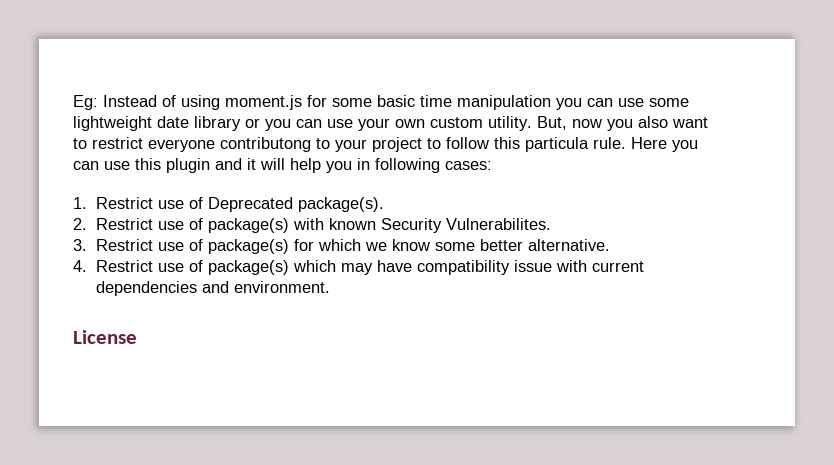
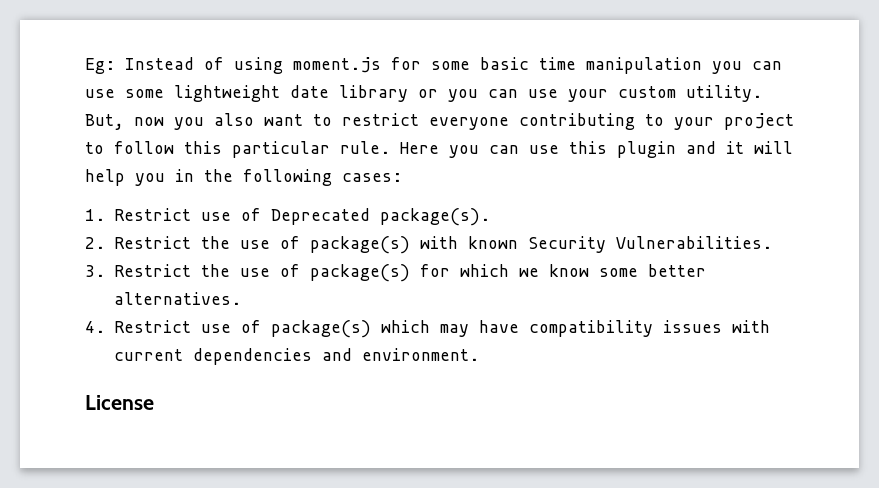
- Eg: Instead of using moment.js for some basic time manipulation you can use some lightweight date library or you can use your own custom utility.
+ Eg: Instead of using moment.js for some basic time manipulation you can use some lightweight date library or you can use your custom utility.
- But, now you also want to restrict everyone contributong to your project to follow this particula rule.
+ But, now you also want to restrict everyone contributing to your project to follow this particular rule.
- Here you can use this plugin and it will help you in following cases:
+ Here you can use this plugin and it will help you in the following cases:
- 2. Restrict use of package(s) with known Security Vulnerabilites.
+ 2. Restrict the use of package(s) with known Security Vulnerabilities.
- 3. Restrict use of package(s) for which we know some better alternative.
+ 3. Restrict the use of package(s) for which we know some better alternatives.
- 4. Restrict use of package(s) which may have compatibility issue with current dependencies and environment.
+ 4. Restrict use of package(s) which may have compatibility issues with current dependencies and environment.

